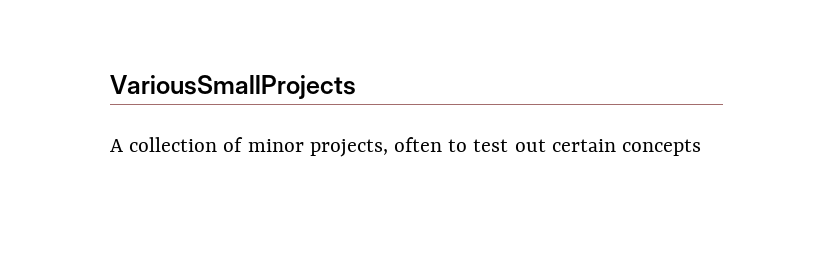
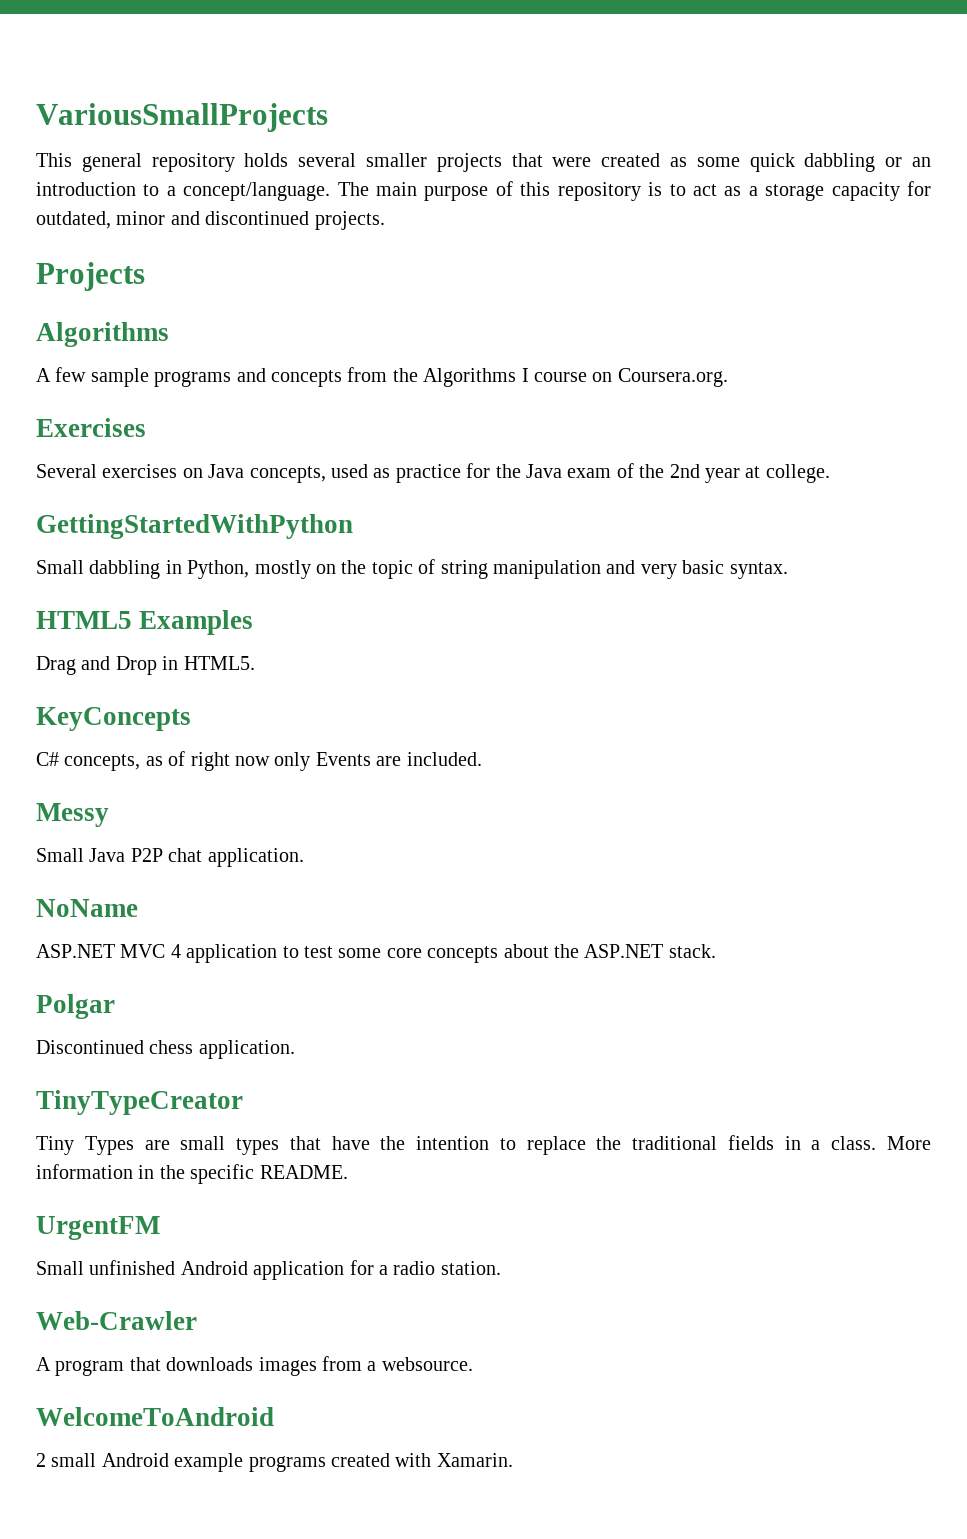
- A collection of minor projects, often to test out certain concepts
+ This general repository holds several smaller projects that were created as some quick dabbling or an introduction to a concept/language. The main purpose of this repository is to act as a storage capacity for outdated, minor and discontinued projects.
+ Projects
+ Algorithms
+ A few sample programs and concepts from the Algorithms I course on Coursera.org.
+ Exercises
+ Several exercises on Java concepts, used as practice for the Java exam of the 2nd year at college.
+ GettingStartedWithPython
+ Small dabbling in Python, mostly on the topic of string manipulation and very basic syntax.
+ HTML5 Examples
+ Drag and Drop in HTML5.
+ KeyConcepts
+ C# concepts, as of right now only Events are included.
+ Messy
+ Small Java P2P chat application.
+ NoName
+ ASP.NET MVC 4 application to test some core concepts about the ASP.NET stack.
+ Polgar
+ Discontinued chess application.
+ TinyTypeCreator
+ Tiny Types are small types that have the intention to replace the traditional fields in a class. More information in the specific README.
+ UrgentFM
+ Small unfinished Android application for a radio station.
+ Web-Crawler
+ A program that downloads images from a websource.
+ WelcomeToAndroid
+ 2 small Android example programs created with Xamarin.

